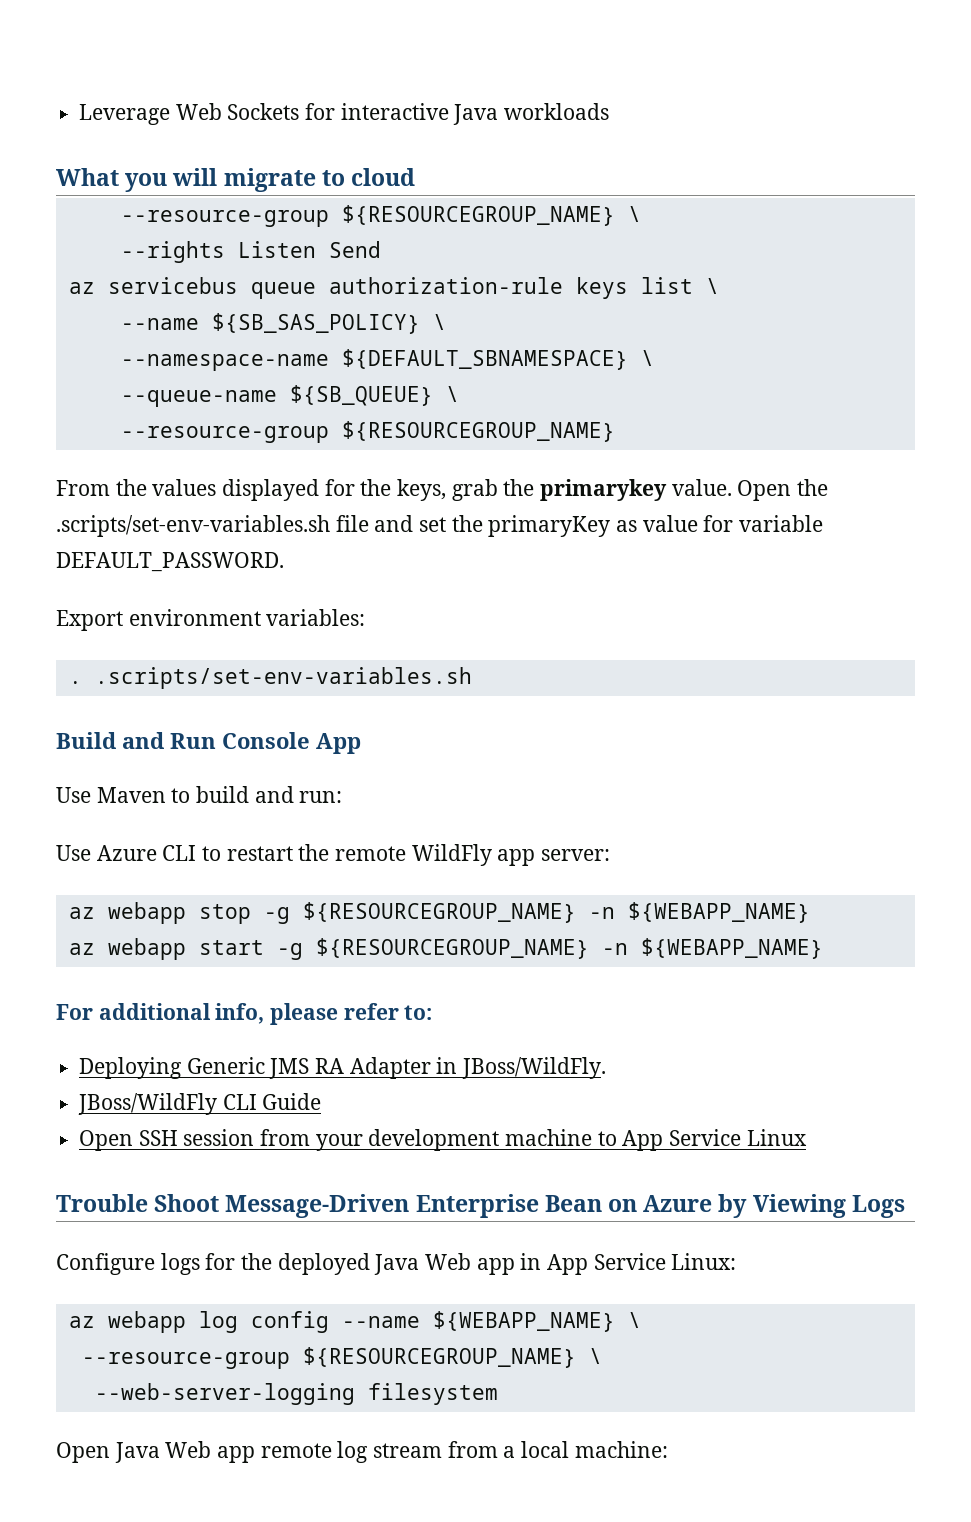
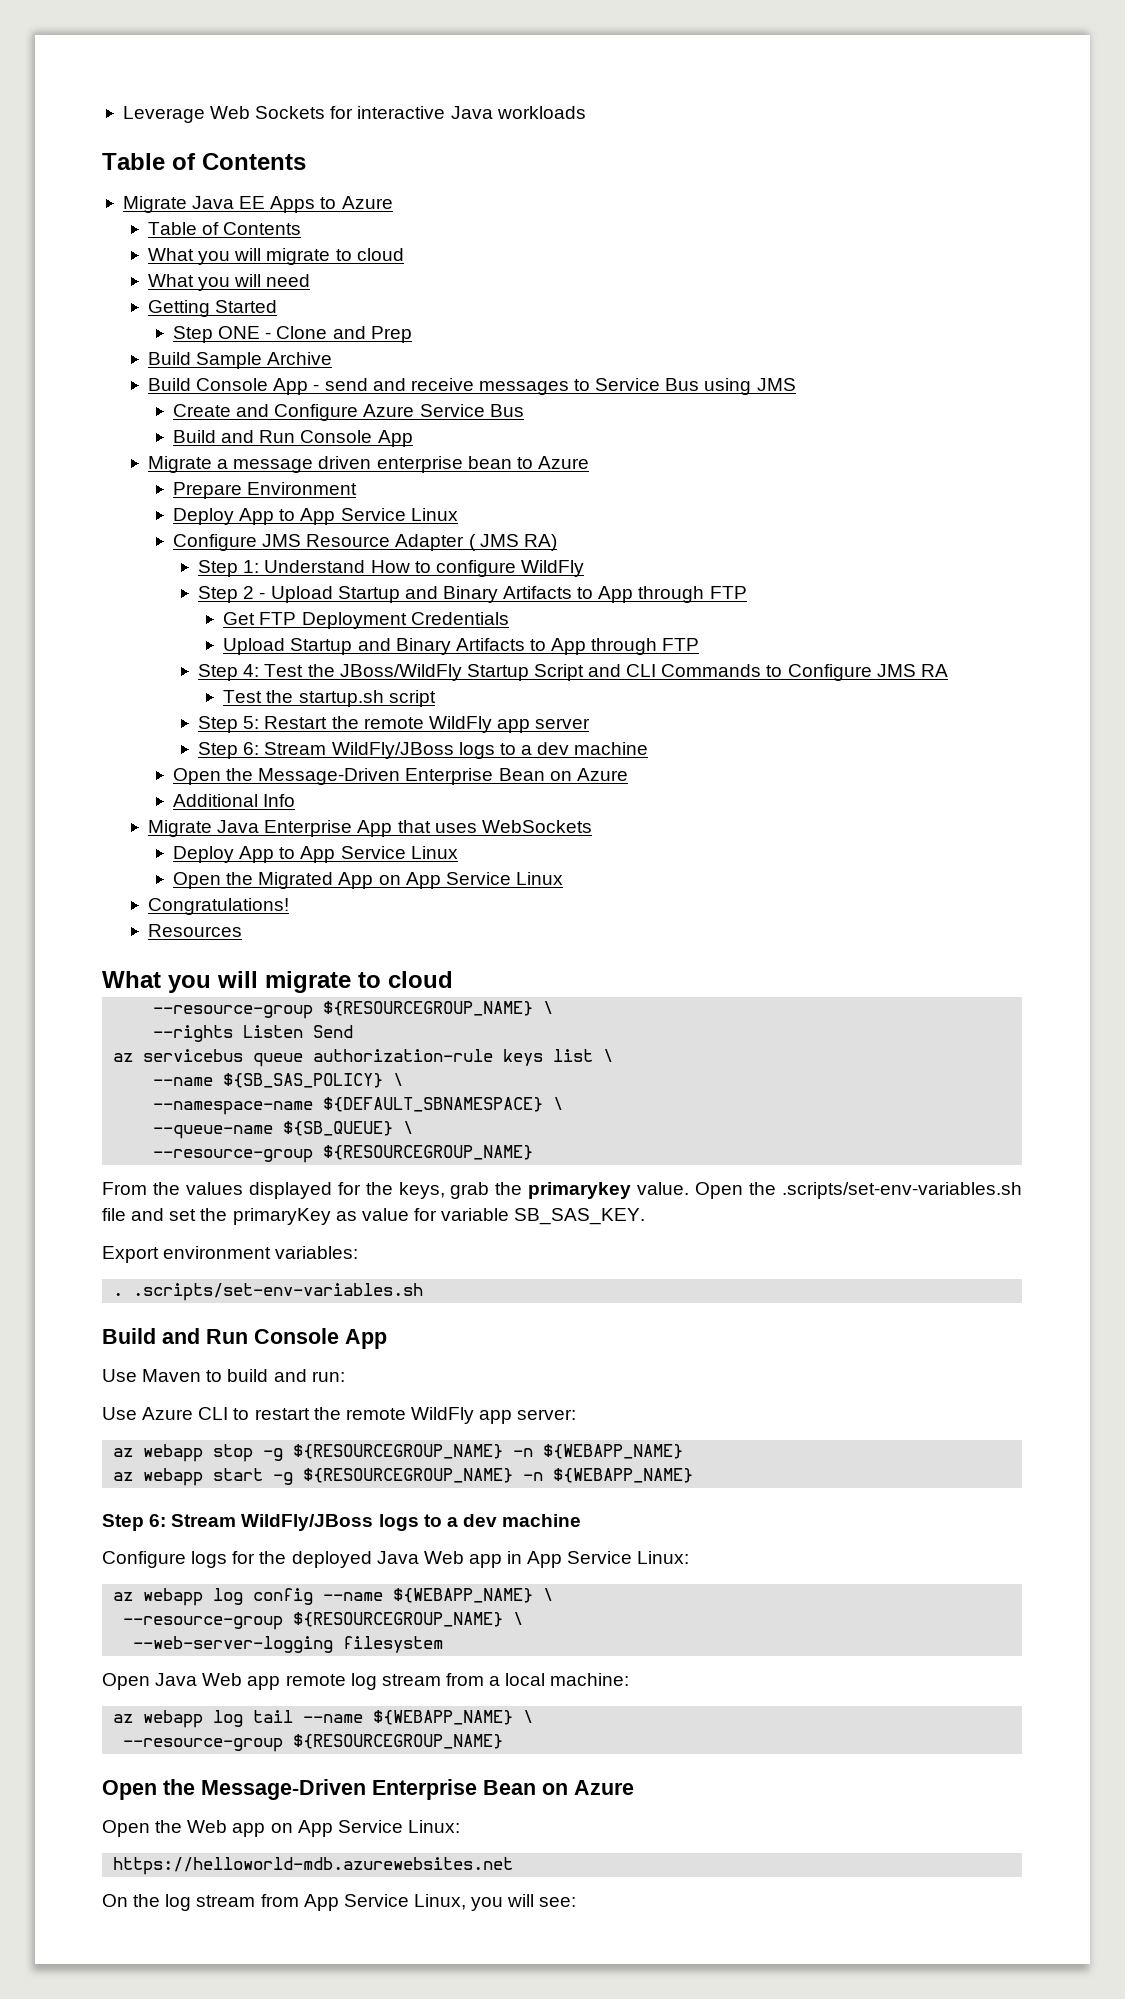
  Leverage Web Sockets for interactive Java workloads
+ Table of Contents
+ Migrate Java EE Apps to Azure
+ Table of Contents
+ What you will migrate to cloud
+ What you will need
+ Getting Started
+ Step ONE - Clone and Prep
+ Build Sample Archive
+ Build Console App - send and receive messages to Service Bus using JMS
+ Create and Configure Azure Service Bus
+ Build and Run Console App
+ Migrate a message driven enterprise bean to Azure
+ Prepare Environment
+ Deploy App to App Service Linux
+ Configure JMS Resource Adapter ( JMS RA)
+ Step 1: Understand How to configure WildFly
+ Step 2 - Upload Startup and Binary Artifacts to App through FTP
+ Get FTP Deployment Credentials
+ Upload Startup and Binary Artifacts to App through FTP
+ Step 4: Test the JBoss/WildFly Startup Script and CLI Commands to Configure JMS RA
+ Test the startup.sh script
+ Step 5: Restart the remote WildFly app server
+ Step 6: Stream WildFly/JBoss logs to a dev machine
+ Open the Message-Driven Enterprise Bean on Azure
+ Additional Info
+ Migrate Java Enterprise App that uses WebSockets
+ Deploy App to App Service Linux
+ Open the Migrated App on App Service Linux
+ Congratulations!
+ Resources
- Open the .scripts/set-env-variables.sh file and set the primaryKey as value for variable DEFAULT_PASSWORD.
+ Open the .scripts/set-env-variables.sh file and set the primaryKey as value for variable SB_SAS_KEY.
  az webapp start -g ${RESOURCEGROUP_NAME} -n ${WEBAPP_NAME}
- For additional info, please refer to:
- Deploying Generic JMS RA Adapter in JBoss/WildFly.
- JBoss/WildFly CLI Guide
- Open SSH session from your development machine to App Service Linux
- Trouble Shoot Message-Driven Enterprise Bean on Azure by Viewing Logs
+ Step 6: Stream WildFly/JBoss logs to a dev machine
+ az webapp log tail --name ${WEBAPP_NAME} \
+ --resource-group ${RESOURCEGROUP_NAME}
+ Open the Message-Driven Enterprise Bean on Azure
+ Open the Web app on App Service Linux:
+ https://helloworld-mdb.azurewebsites.net
+ On the log stream from App Service Linux, you will see:

